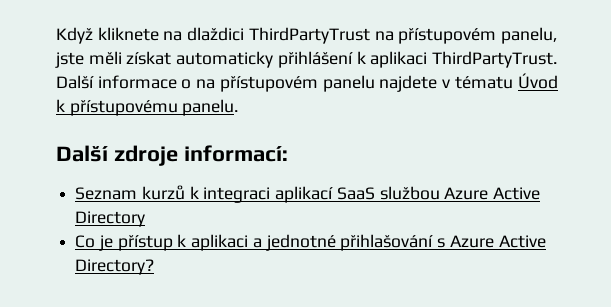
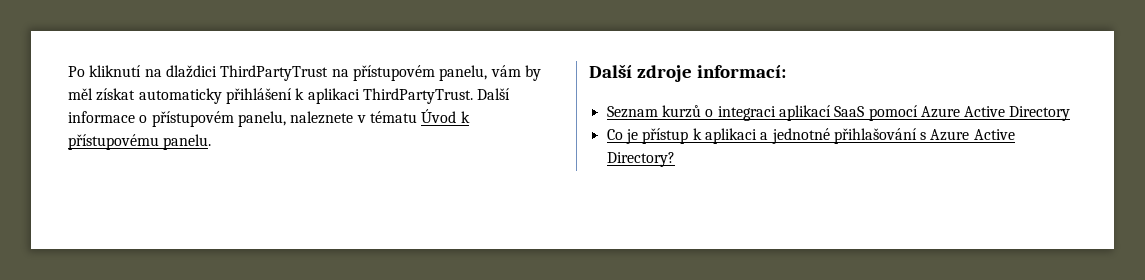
- Když kliknete na dlaždici ThirdPartyTrust na přístupovém panelu, jste měli získat automaticky přihlášení k aplikaci ThirdPartyTrust.
+ Po kliknutí na dlaždici ThirdPartyTrust na přístupovém panelu, vám by měl získat automaticky přihlášení k aplikaci ThirdPartyTrust.
- Další informace o na přístupovém panelu najdete v tématu Úvod k přístupovému panelu.
+ Další informace o přístupovém panelu, naleznete v tématu Úvod k přístupovému panelu.
- Seznam kurzů k integraci aplikací SaaS službou Azure Active Directory
+ Seznam kurzů o integraci aplikací SaaS pomocí Azure Active Directory

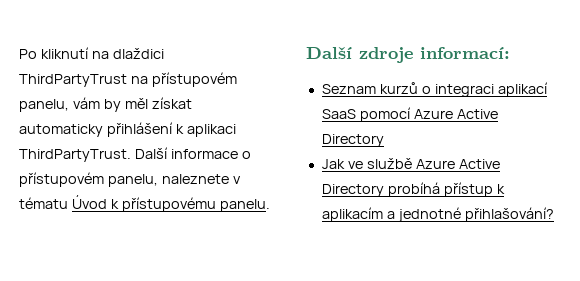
- Co je přístup k aplikaci a jednotné přihlašování s Azure Active Directory?
+ Jak ve službě Azure Active Directory probíhá přístup k aplikacím a jednotné přihlašování?

